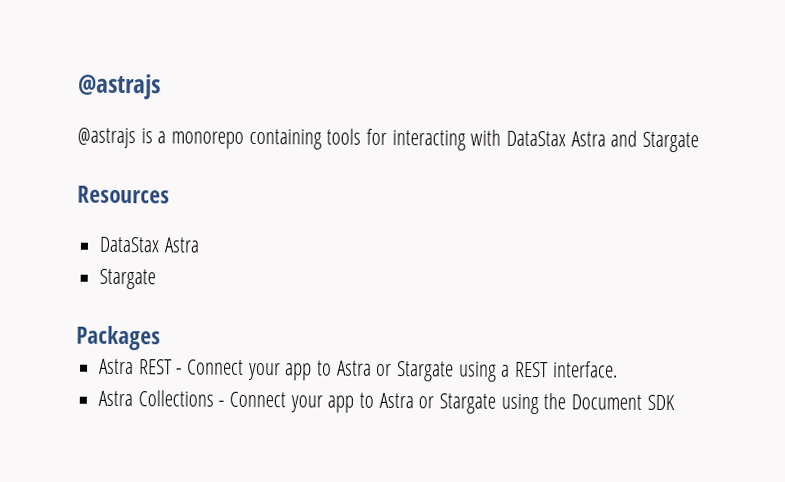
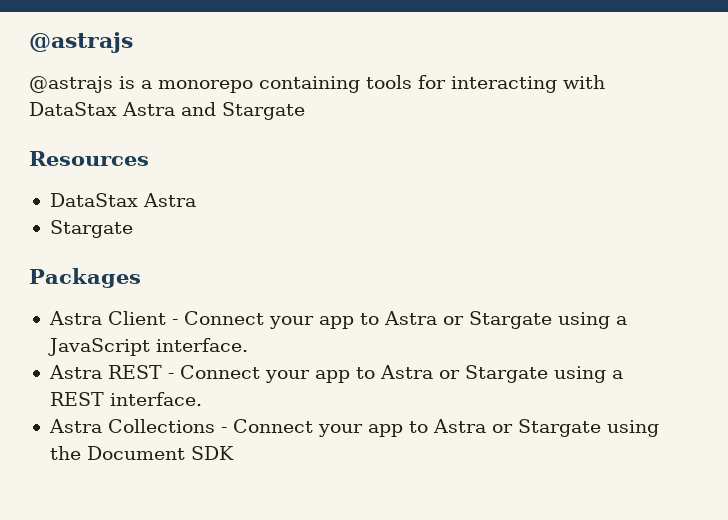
+ Astra Client - Connect your app to Astra or Stargate using a JavaScript interface.

